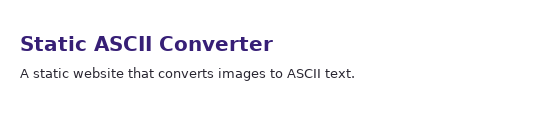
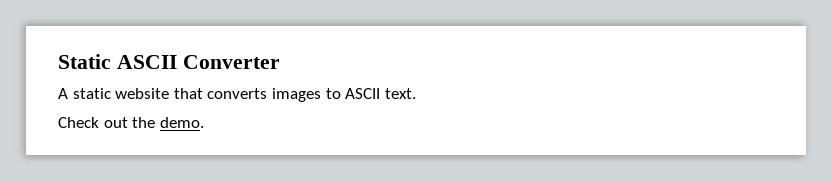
+ Check out the demo.

